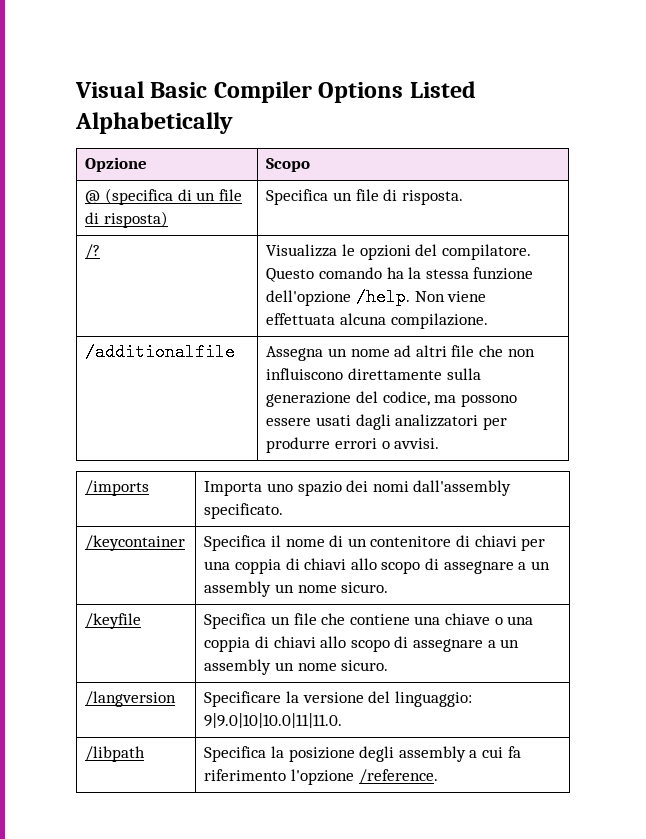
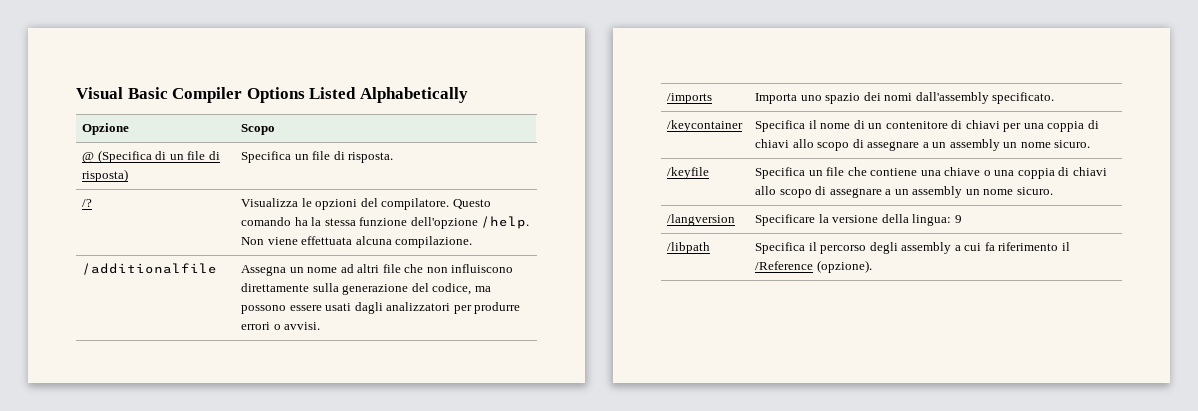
- @ (specifica di un file di risposta) | Specifica un file di risposta.
+ @ (Specifica di un file di risposta) | Specifica un file di risposta.
- /langversion | Specificare la versione del linguaggio: 9|9.0|10|10.0|11|11.0.
+ /langversion | Specificare la versione della lingua: 9
- /libpath | Specifica la posizione degli assembly a cui fa riferimento l'opzione /reference.
+ /libpath | Specifica il percorso degli assembly a cui fa riferimento il /Reference (opzione).

